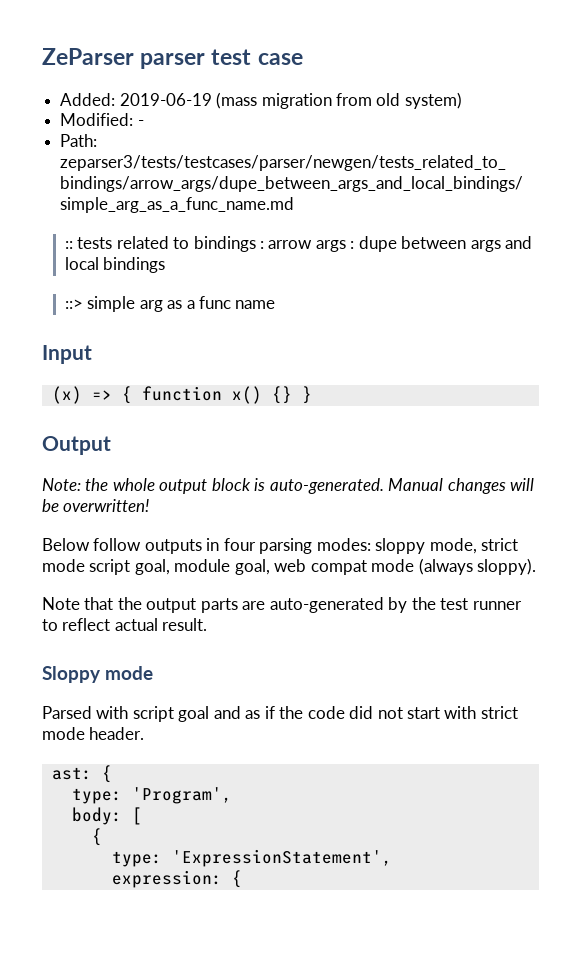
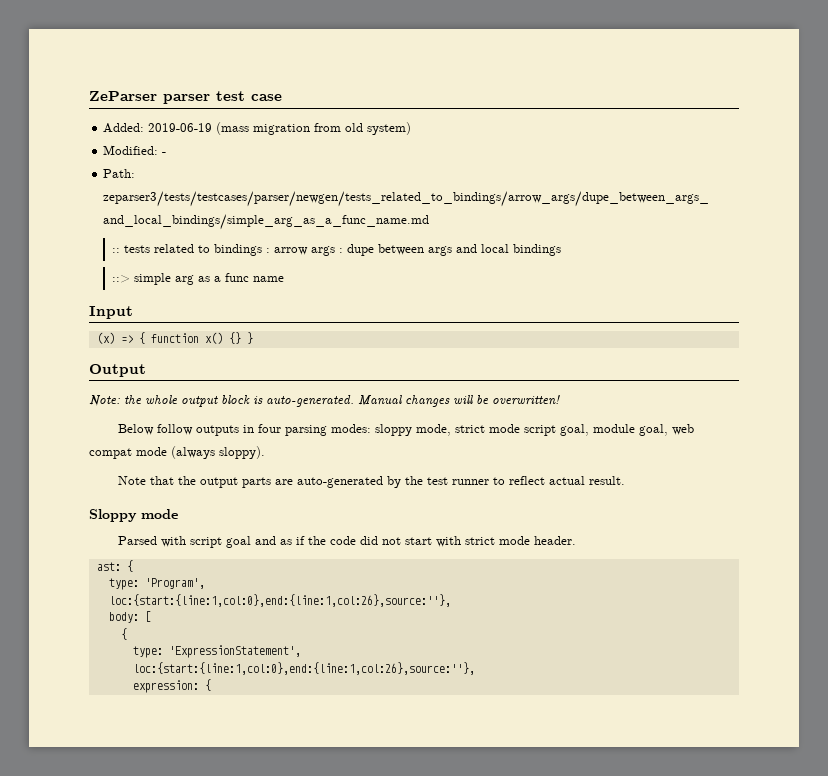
  type: 'Program',
+ loc:{start:{line:1,col:0},end:{line:1,col:26},source:''},
  type: 'ExpressionStatement',
+ loc:{start:{line:1,col:0},end:{line:1,col:26},source:''},

